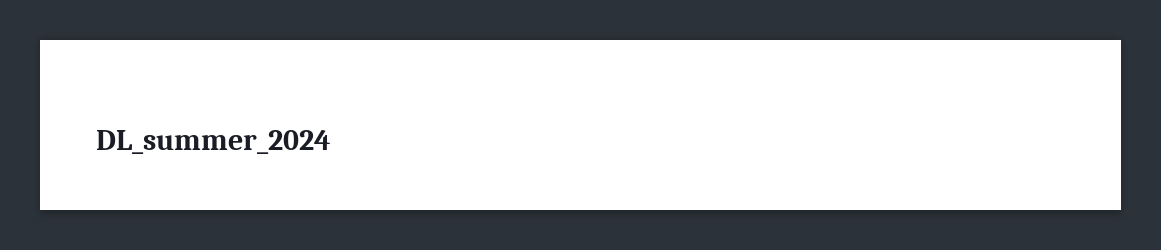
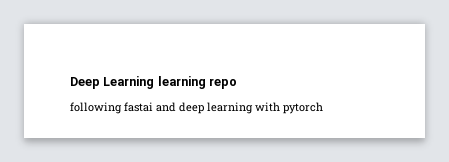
- DL_summer_2024
+ Deep Learning learning repo
+ following fastai and deep learning with pytorch

